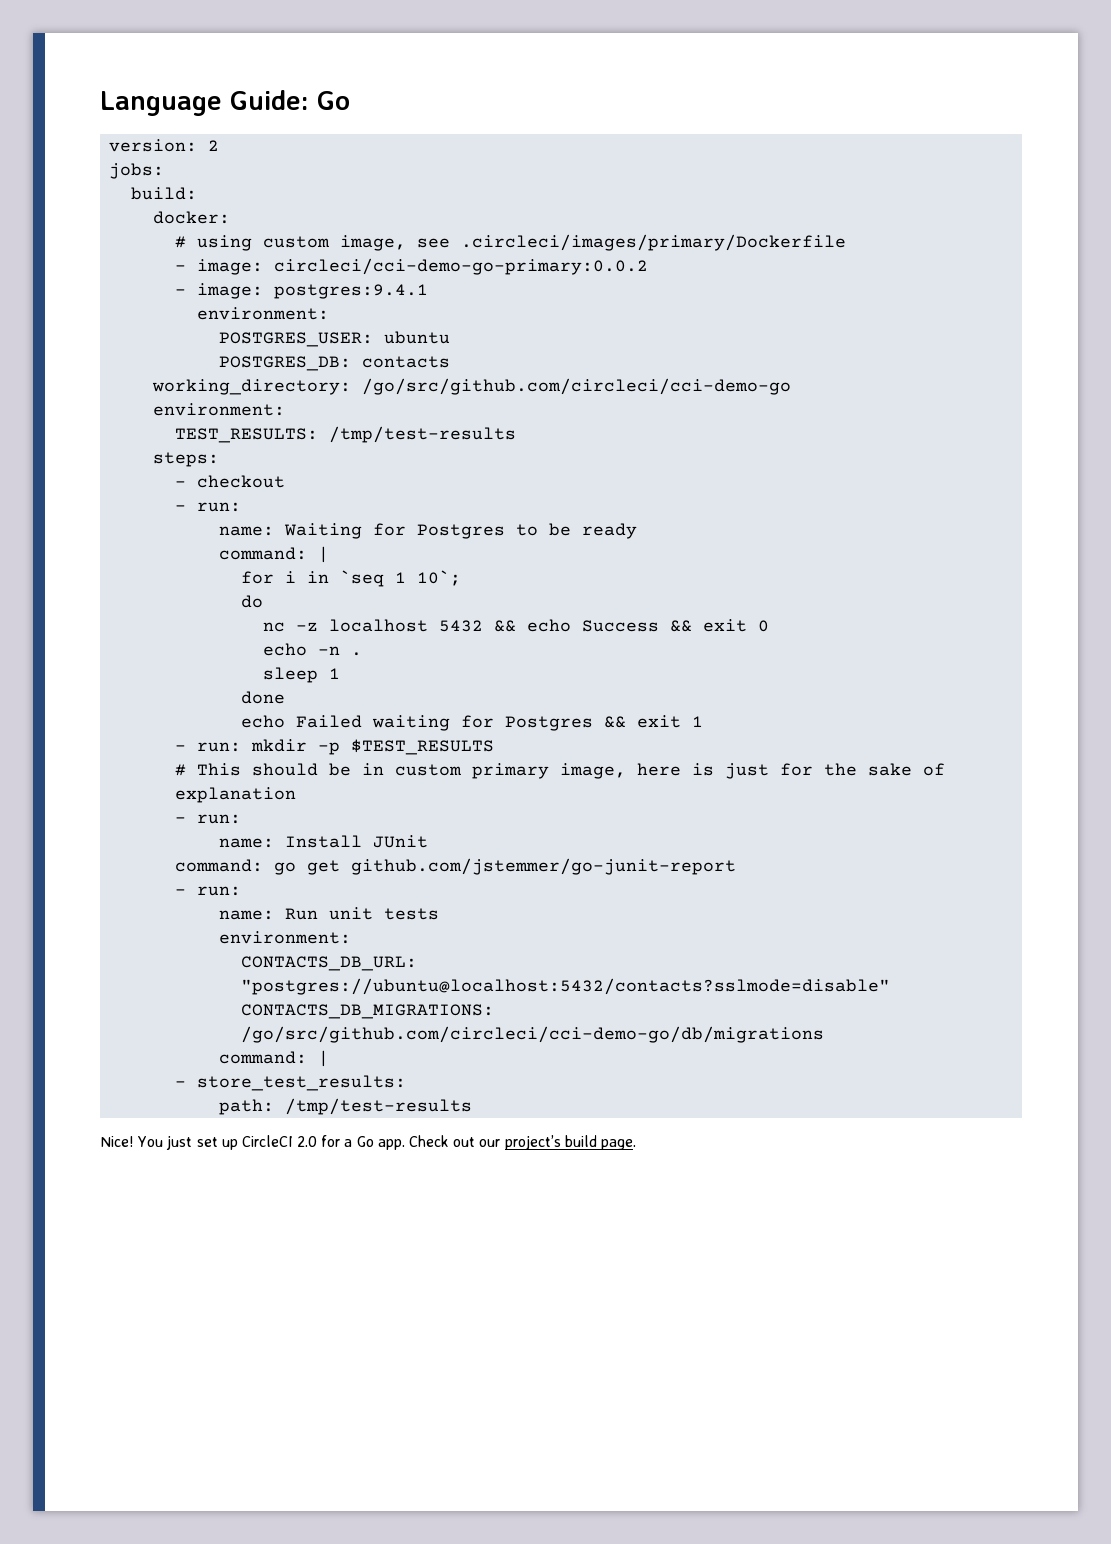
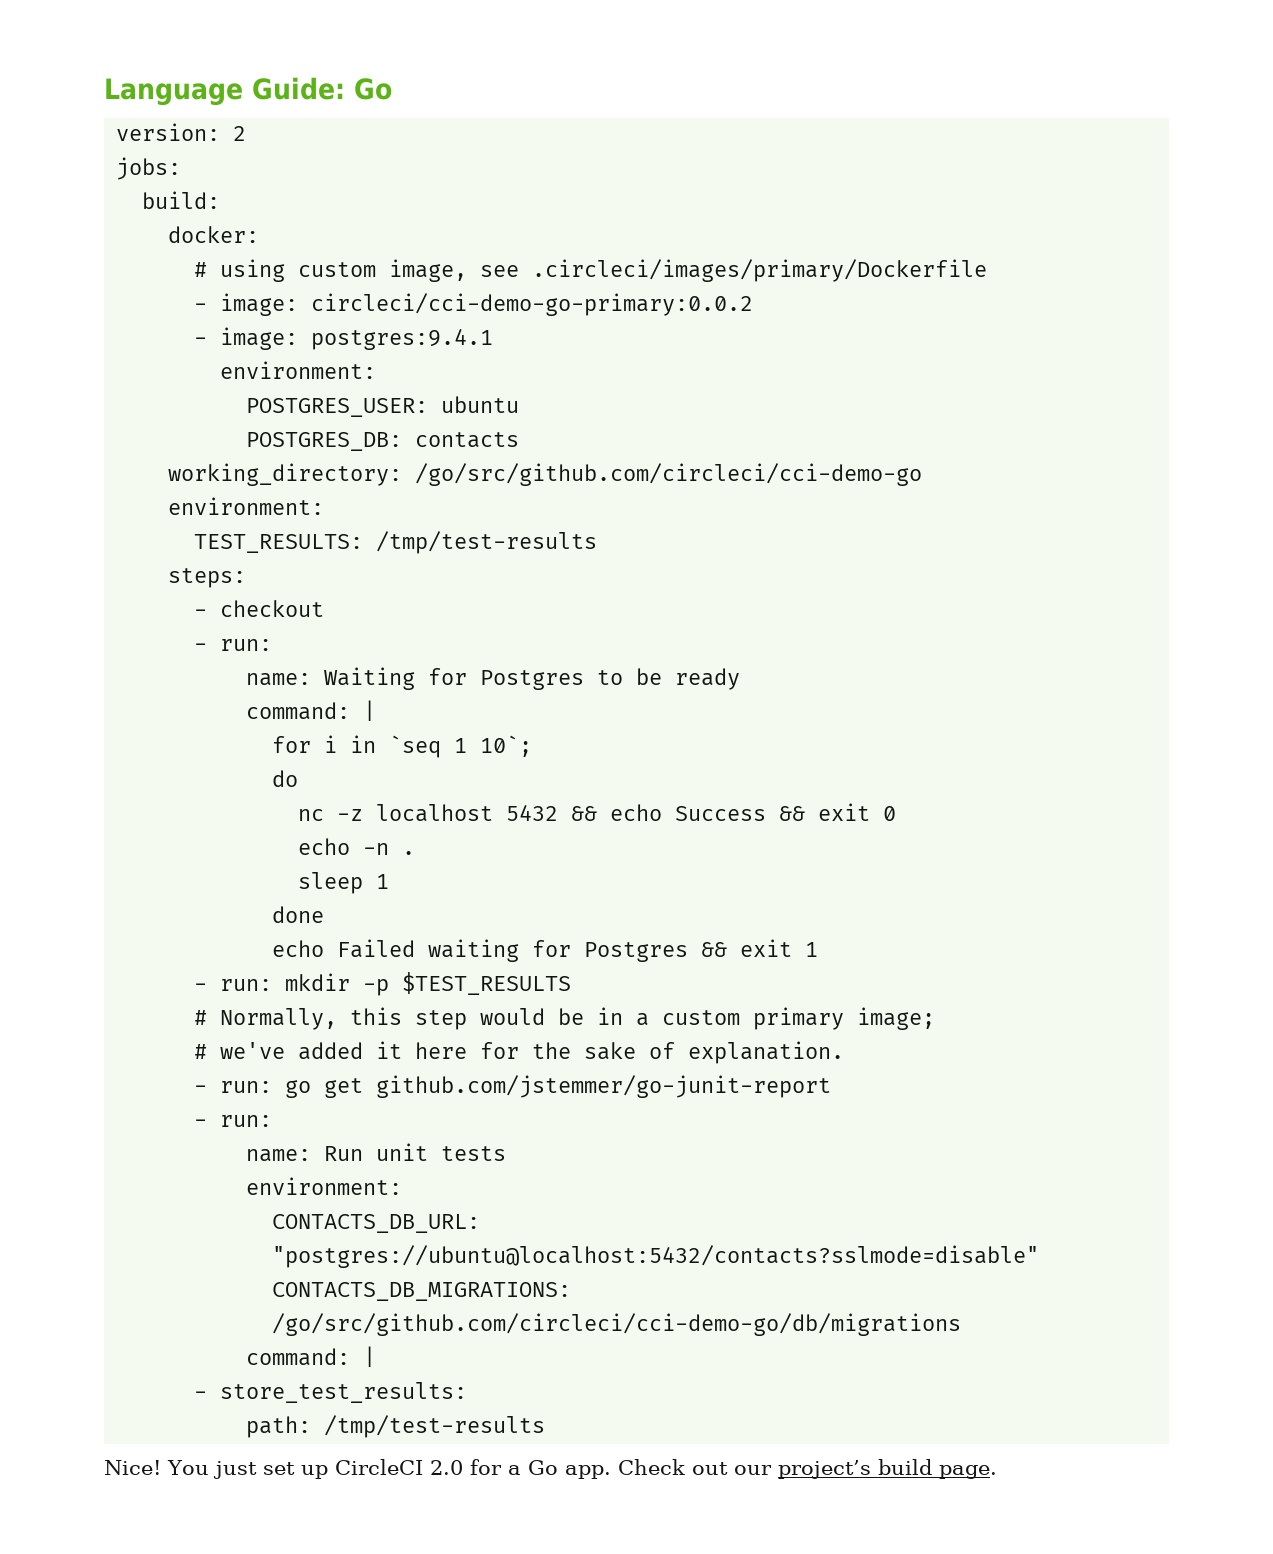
- # This should be in custom primary image, here is just for the sake of explanation
- - run:
- name: Install JUnit
- command: go get github.com/jstemmer/go-junit-report
+ # Normally, this step would be in a custom primary image;
+ # we've added it here for the sake of explanation.
+ - run: go get github.com/jstemmer/go-junit-report

